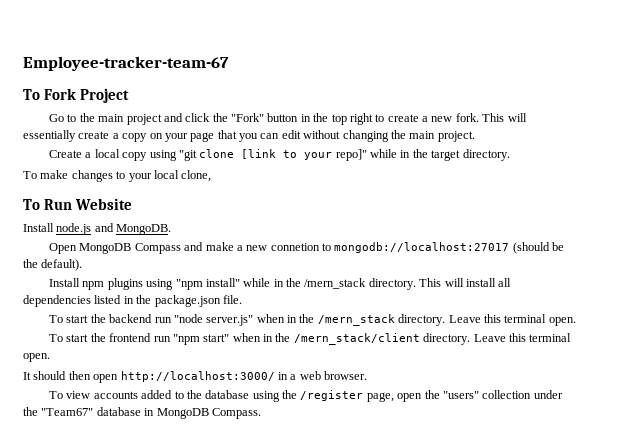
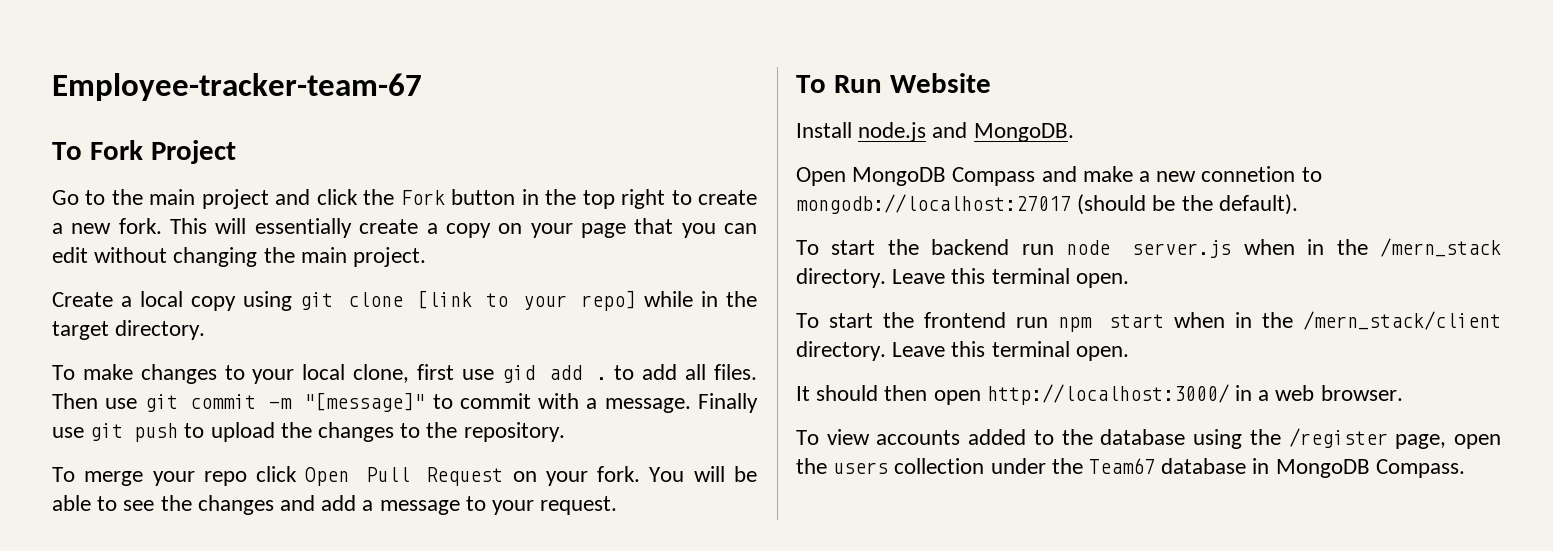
- Go to the main project and click the "Fork" button in the top right to create a new fork.
+ Go to the main project and click the Fork button in the top right to create a new fork.
- Create a local copy using "git clone [link to your repo]" while in the target directory.
+ Create a local copy using git clone [link to your repo] while in the target directory.
- To make changes to your local clone,
+ To make changes to your local clone, first use gid add . to add all files. Then use git commit -m "[message]" to commit with a message. Finally use git push to upload the changes to the repository.
+ To merge your repo click Open Pull Request on your fork. You will be able to see the changes and add a message to your request.
- Install npm plugins using "npm install" while in the /mern_stack directory. This will install all dependencies listed in the package.json file.
- To start the backend run "node server.js" when in the /mern_stack directory.
+ To start the backend run node server.js when in the /mern_stack directory.
- To start the frontend run "npm start" when in the /mern_stack/client directory.
+ To start the frontend run npm start when in the /mern_stack/client directory.
- To view accounts added to the database using the /register page, open the "users" collection under the "Team67" database in MongoDB Compass.
+ To view accounts added to the database using the /register page, open the users collection under the Team67 database in MongoDB Compass.

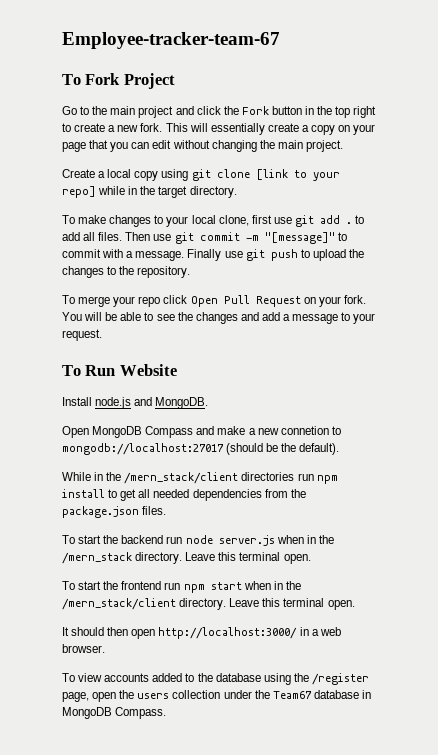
- To make changes to your local clone, first use gid add . to add all files.
+ To make changes to your local clone, first use git add . to add all files.
+ While in the /mern_stack/client directories run npm install to get all needed dependencies from the package.json files.

